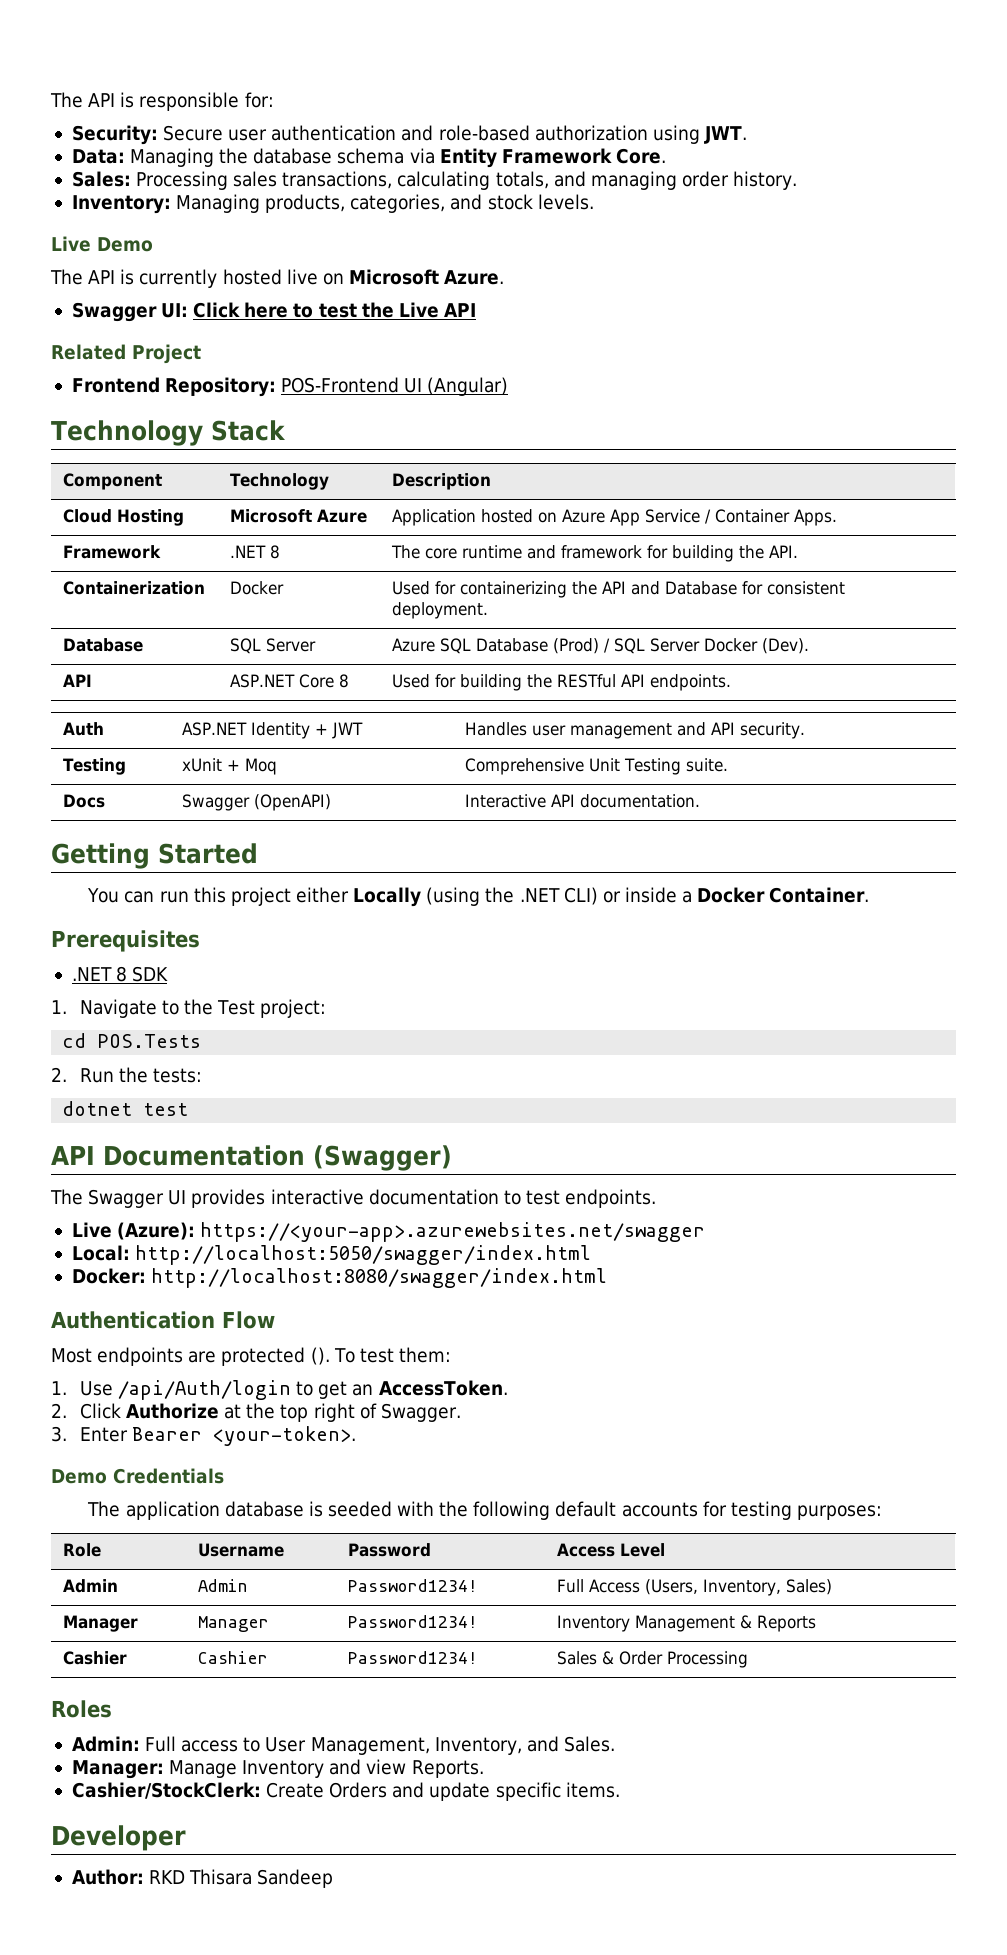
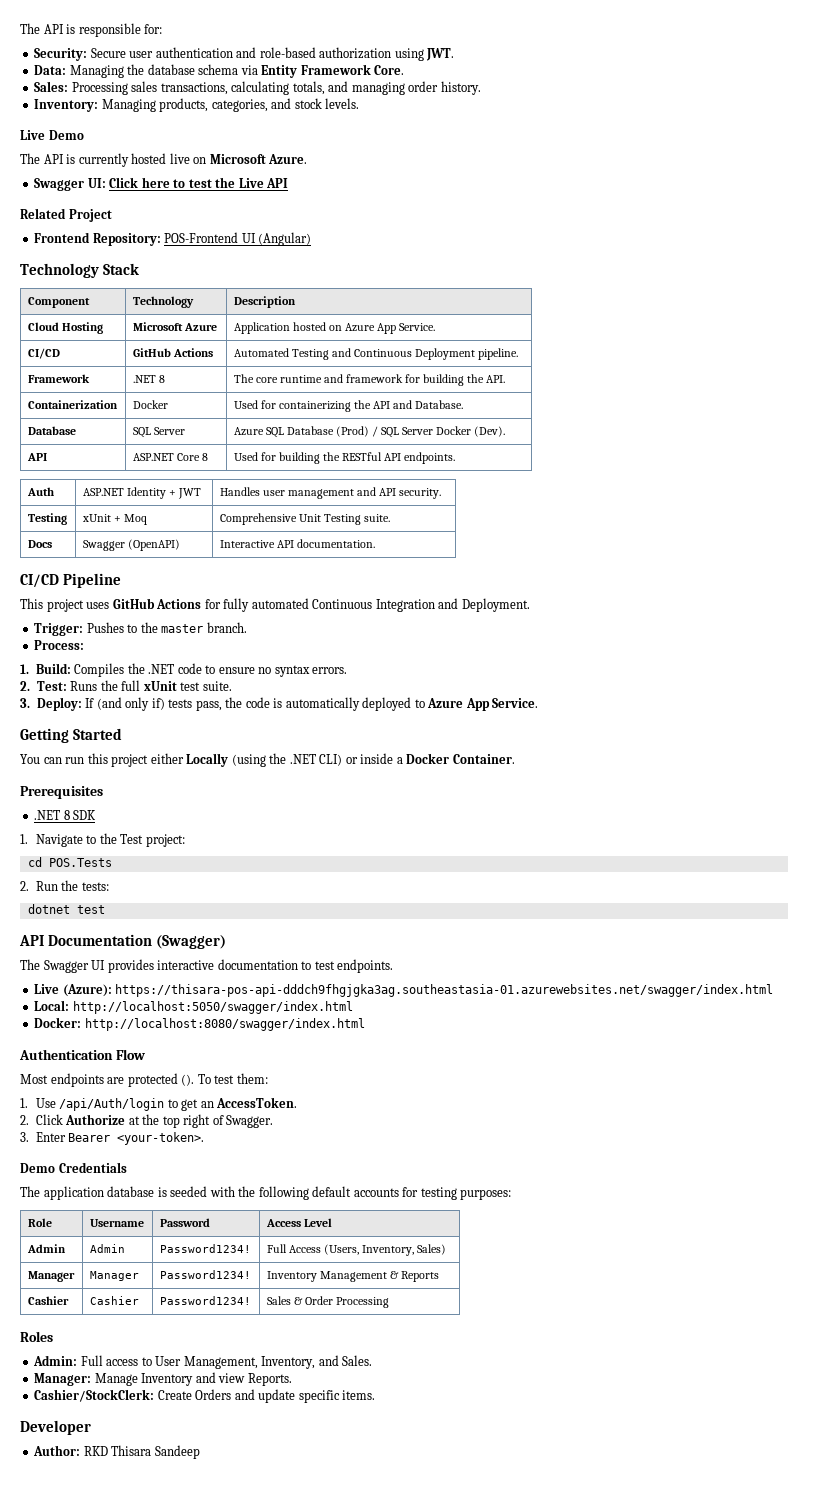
- Cloud Hosting | Microsoft Azure | Application hosted on Azure App Service / Container Apps.
+ Cloud Hosting | Microsoft Azure | Application hosted on Azure App Service.
+ CI/CD | GitHub Actions | Automated Testing and Continuous Deployment pipeline.
- Containerization | Docker | Used for containerizing the API and Database for consistent deployment.
+ Containerization | Docker | Used for containerizing the API and Database.
+ CI/CD Pipeline
+ This project uses GitHub Actions for fully automated Continuous Integration and Deployment.
+ Trigger: Pushes to the master branch.
+ Process:
+ 1. Build: Compiles the .NET code to ensure no syntax errors.
+ 2. Test: Runs the full xUnit test suite.
+ 3. Deploy: If (and only if) tests pass, the code is automatically deployed to Azure App Service.
- Live (Azure): https://<your-app>.azurewebsites.net/swagger
+ Live (Azure): https://thisara-pos-api-dddch9fhgjgka3ag.southeastasia-01.azurewebsites.net/swagger/index.html

